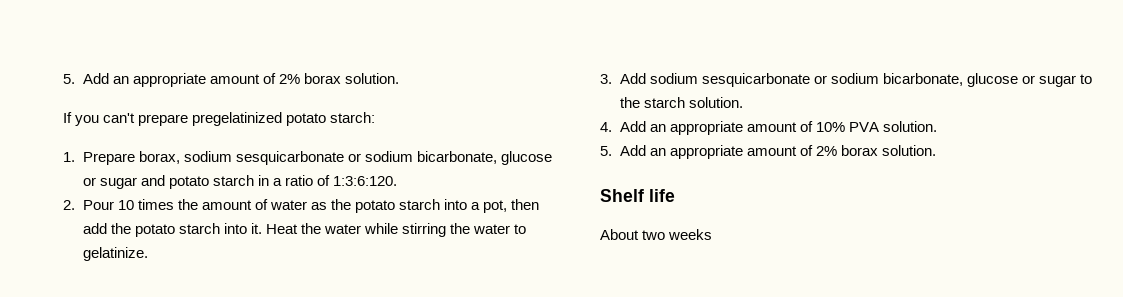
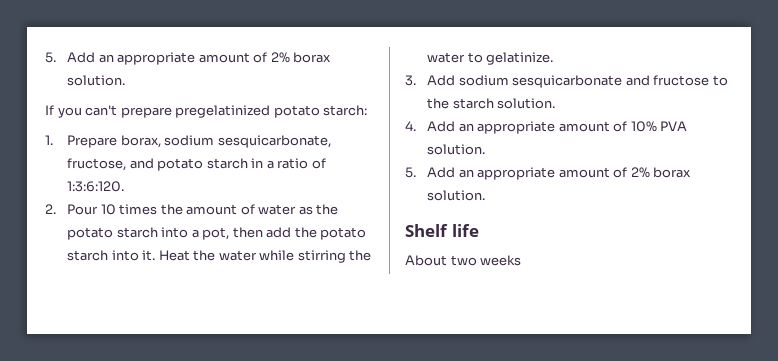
- 1. Prepare borax, sodium sesquicarbonate or sodium bicarbonate, glucose or sugar and potato starch in a ratio of 1:3:6:120.
+ 1. Prepare borax, sodium sesquicarbonate, fructose, and potato starch in a ratio of 1:3:6:120.
- 3. Add sodium sesquicarbonate or sodium bicarbonate, glucose or sugar to the starch solution.
+ 3. Add sodium sesquicarbonate and fructose to the starch solution.

